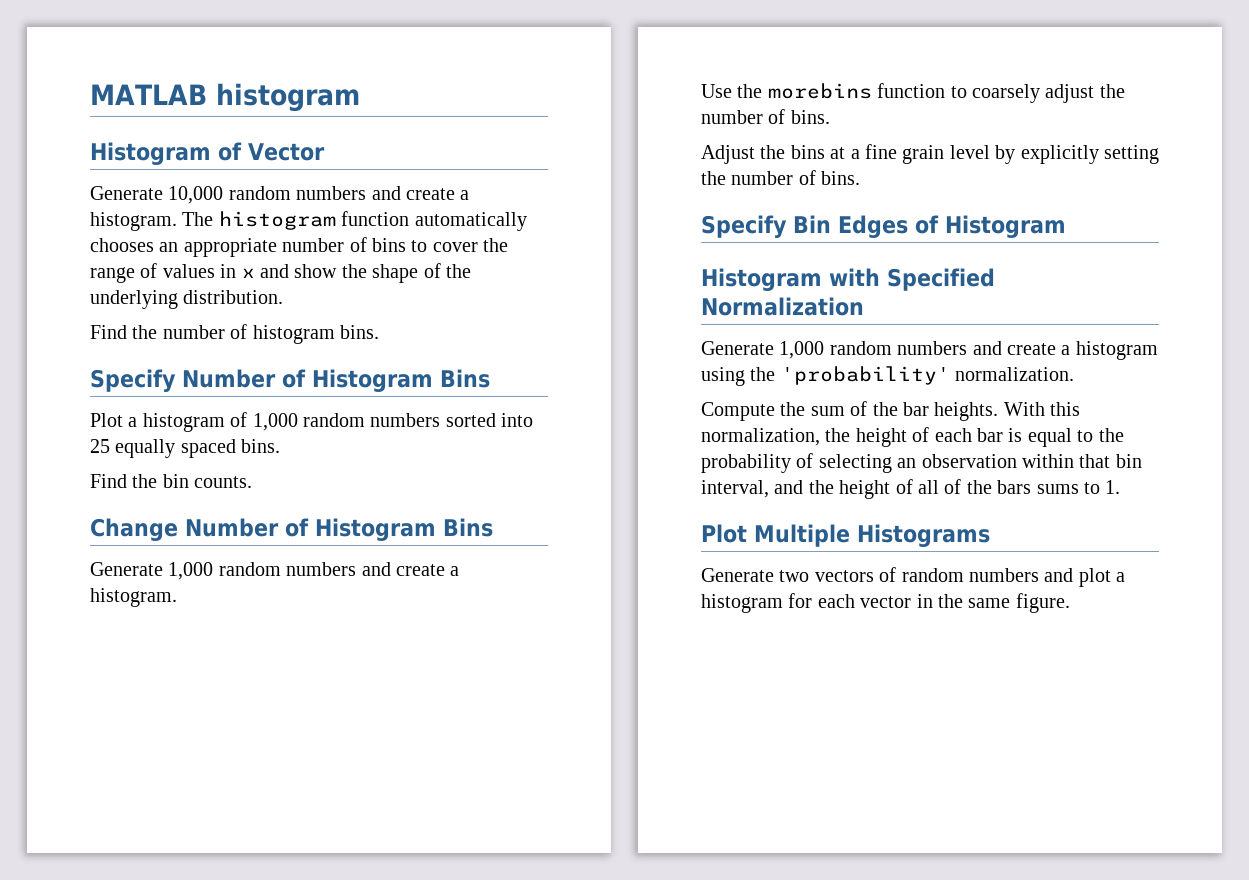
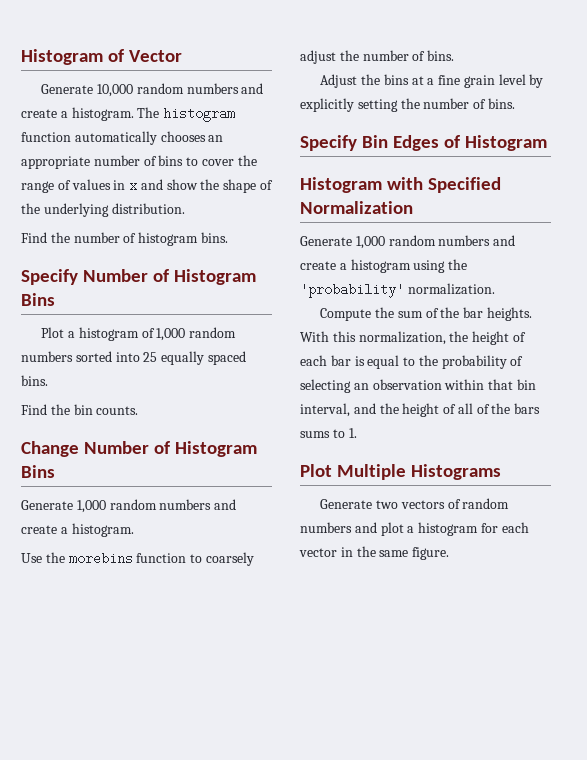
- MATLAB histogram

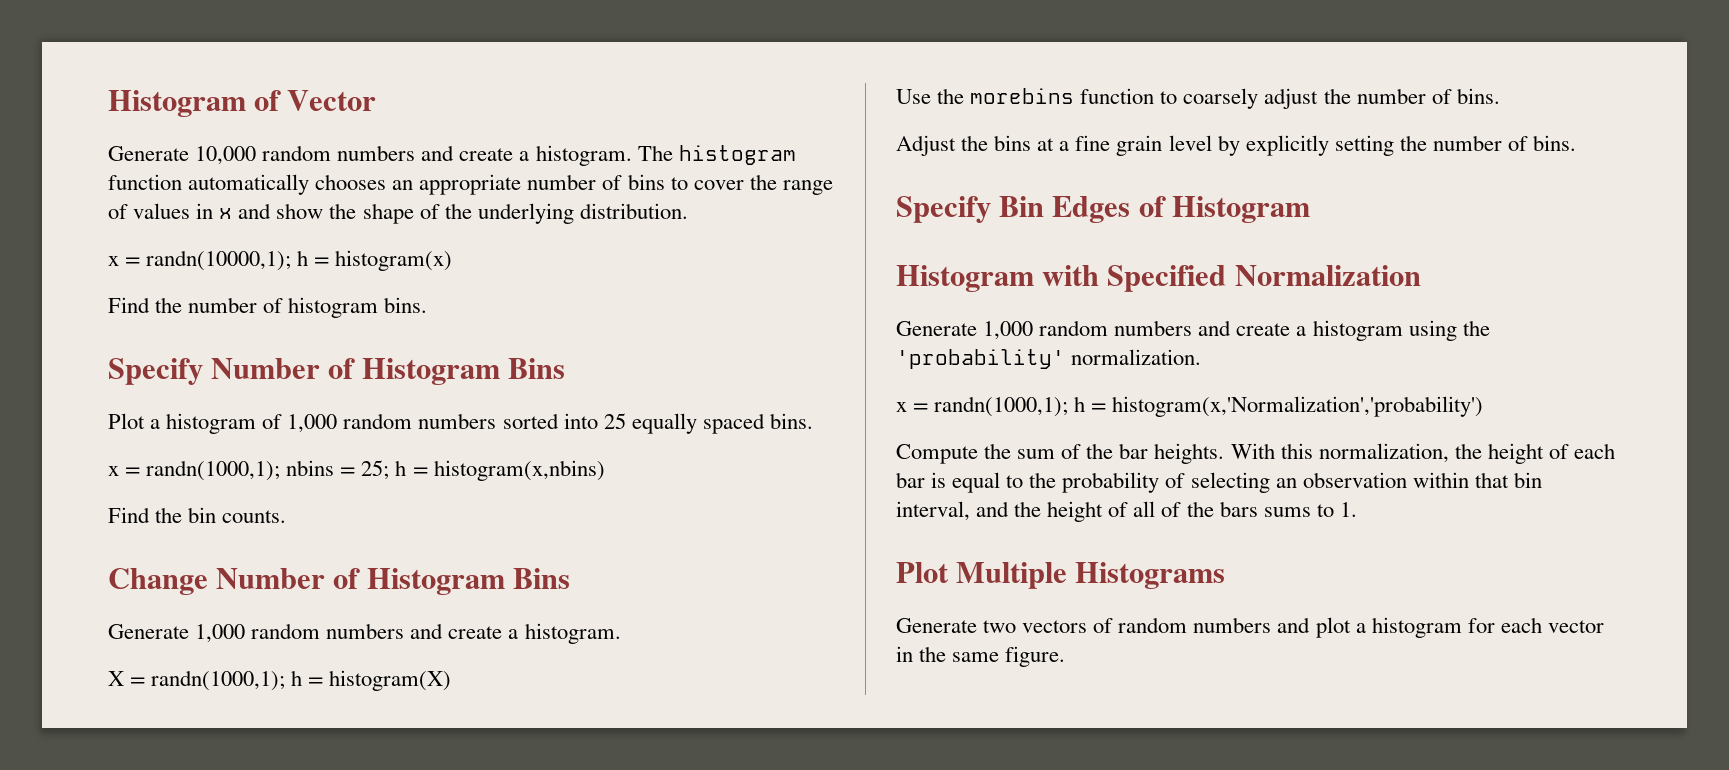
+ x = randn(10000,1); h = histogram(x)
+ x = randn(1000,1); nbins = 25; h = histogram(x,nbins)
+ X = randn(1000,1); h = histogram(X)
+ x = randn(1000,1); h = histogram(x,'Normalization','probability')

